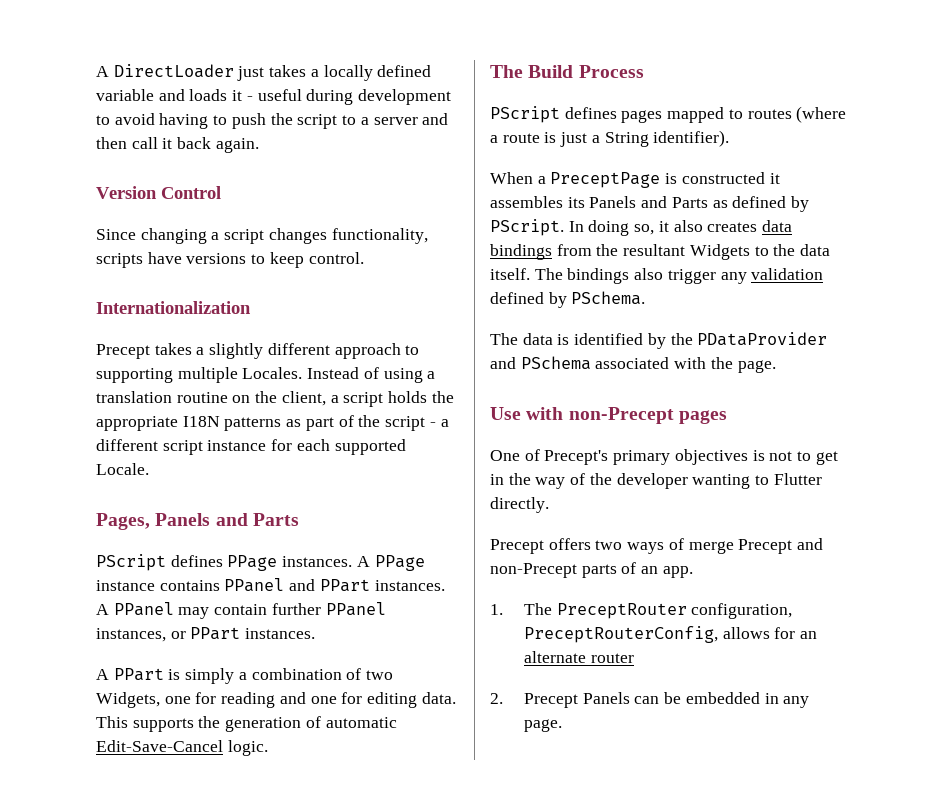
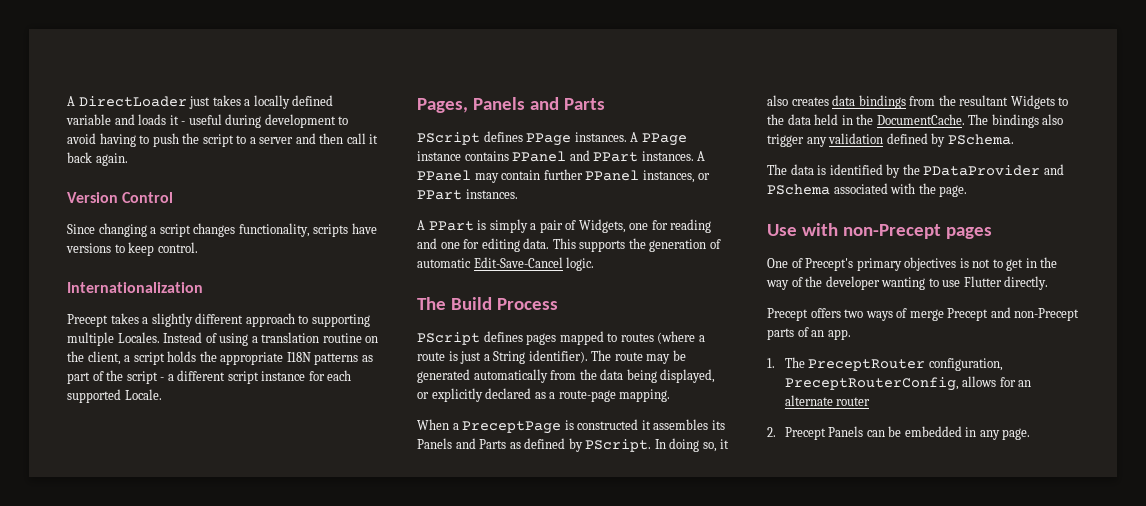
- A PPart is simply a combination of two Widgets, one for reading and one for editing data.
+ A PPart is simply a pair of Widgets, one for reading and one for editing data.
+ The route may be generated automatically from the data being displayed, or explicitly declared as a route-page mapping.
- In doing so, it also creates data bindings from the resultant Widgets to the data itself.
+ In doing so, it also creates data bindings from the resultant Widgets to the data held in the DocumentCache.
- One of Precept's primary objectives is not to get in the way of the developer wanting to Flutter directly.
+ One of Precept's primary objectives is not to get in the way of the developer wanting to use Flutter directly.

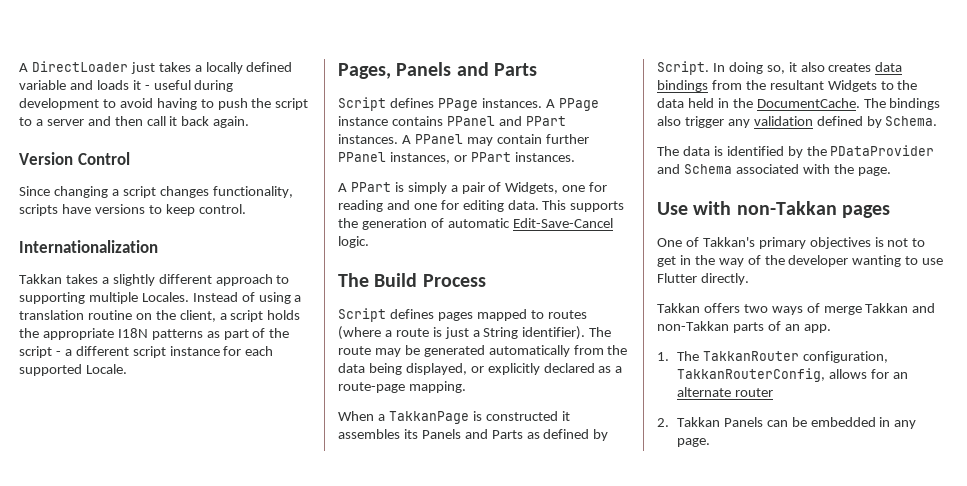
- Precept takes a slightly different approach to supporting multiple Locales.
+ Takkan takes a slightly different approach to supporting multiple Locales.
- PScript defines PPage instances.
+ Script defines PPage instances.
- PScript defines pages mapped to routes (where a route is just a String identifier).
+ Script defines pages mapped to routes (where a route is just a String identifier).
- When a PreceptPage is constructed it assembles its Panels and Parts as defined by PScript.
+ When a TakkanPage is constructed it assembles its Panels and Parts as defined by Script.
- The bindings also trigger any validation defined by PSchema.
+ The bindings also trigger any validation defined by Schema.
- The data is identified by the PDataProvider and PSchema associated with the page.
+ The data is identified by the PDataProvider and Schema associated with the page.
- Use with non-Precept pages
+ Use with non-Takkan pages
- One of Precept's primary objectives is not to get in the way of the developer wanting to use Flutter directly.
+ One of Takkan's primary objectives is not to get in the way of the developer wanting to use Flutter directly.
- Precept offers two ways of merge Precept and non-Precept parts of an app.
+ Takkan offers two ways of merge Takkan and non-Takkan parts of an app.
- 1. The PreceptRouter configuration, PreceptRouterConfig, allows for an alternate router
+ 1. The TakkanRouter configuration, TakkanRouterConfig, allows for an alternate router
- 2. Precept Panels can be embedded in any page.
+ 2. Takkan Panels can be embedded in any page.

